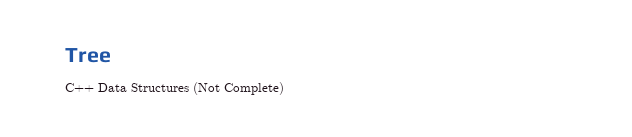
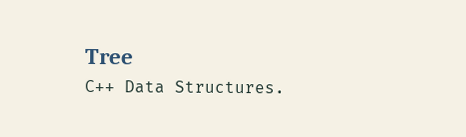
- C++ Data Structures (Not Complete)
+ C++ Data Structures.

